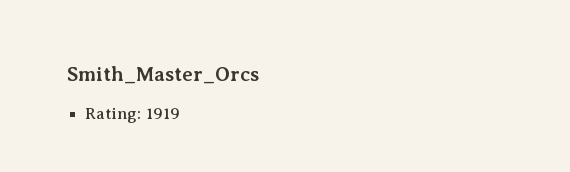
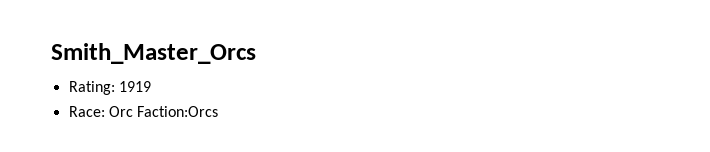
+ Race: Orc Faction:Orcs

